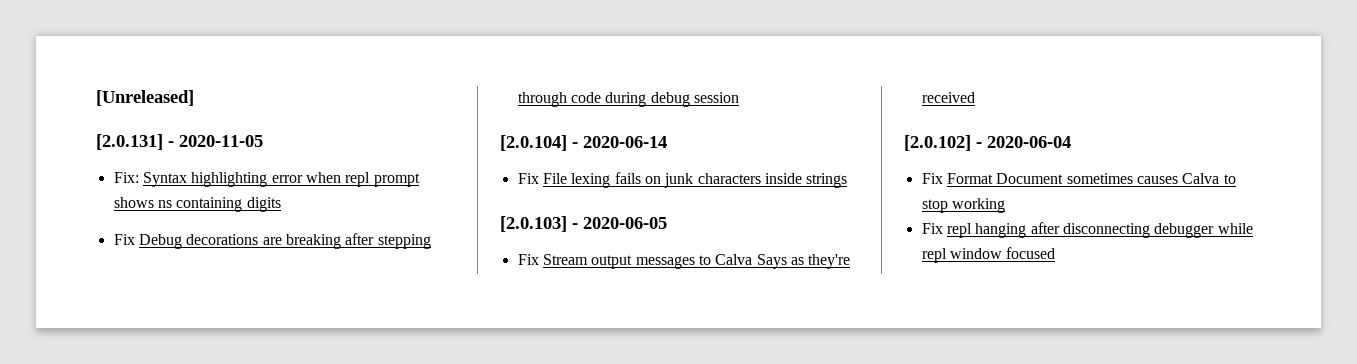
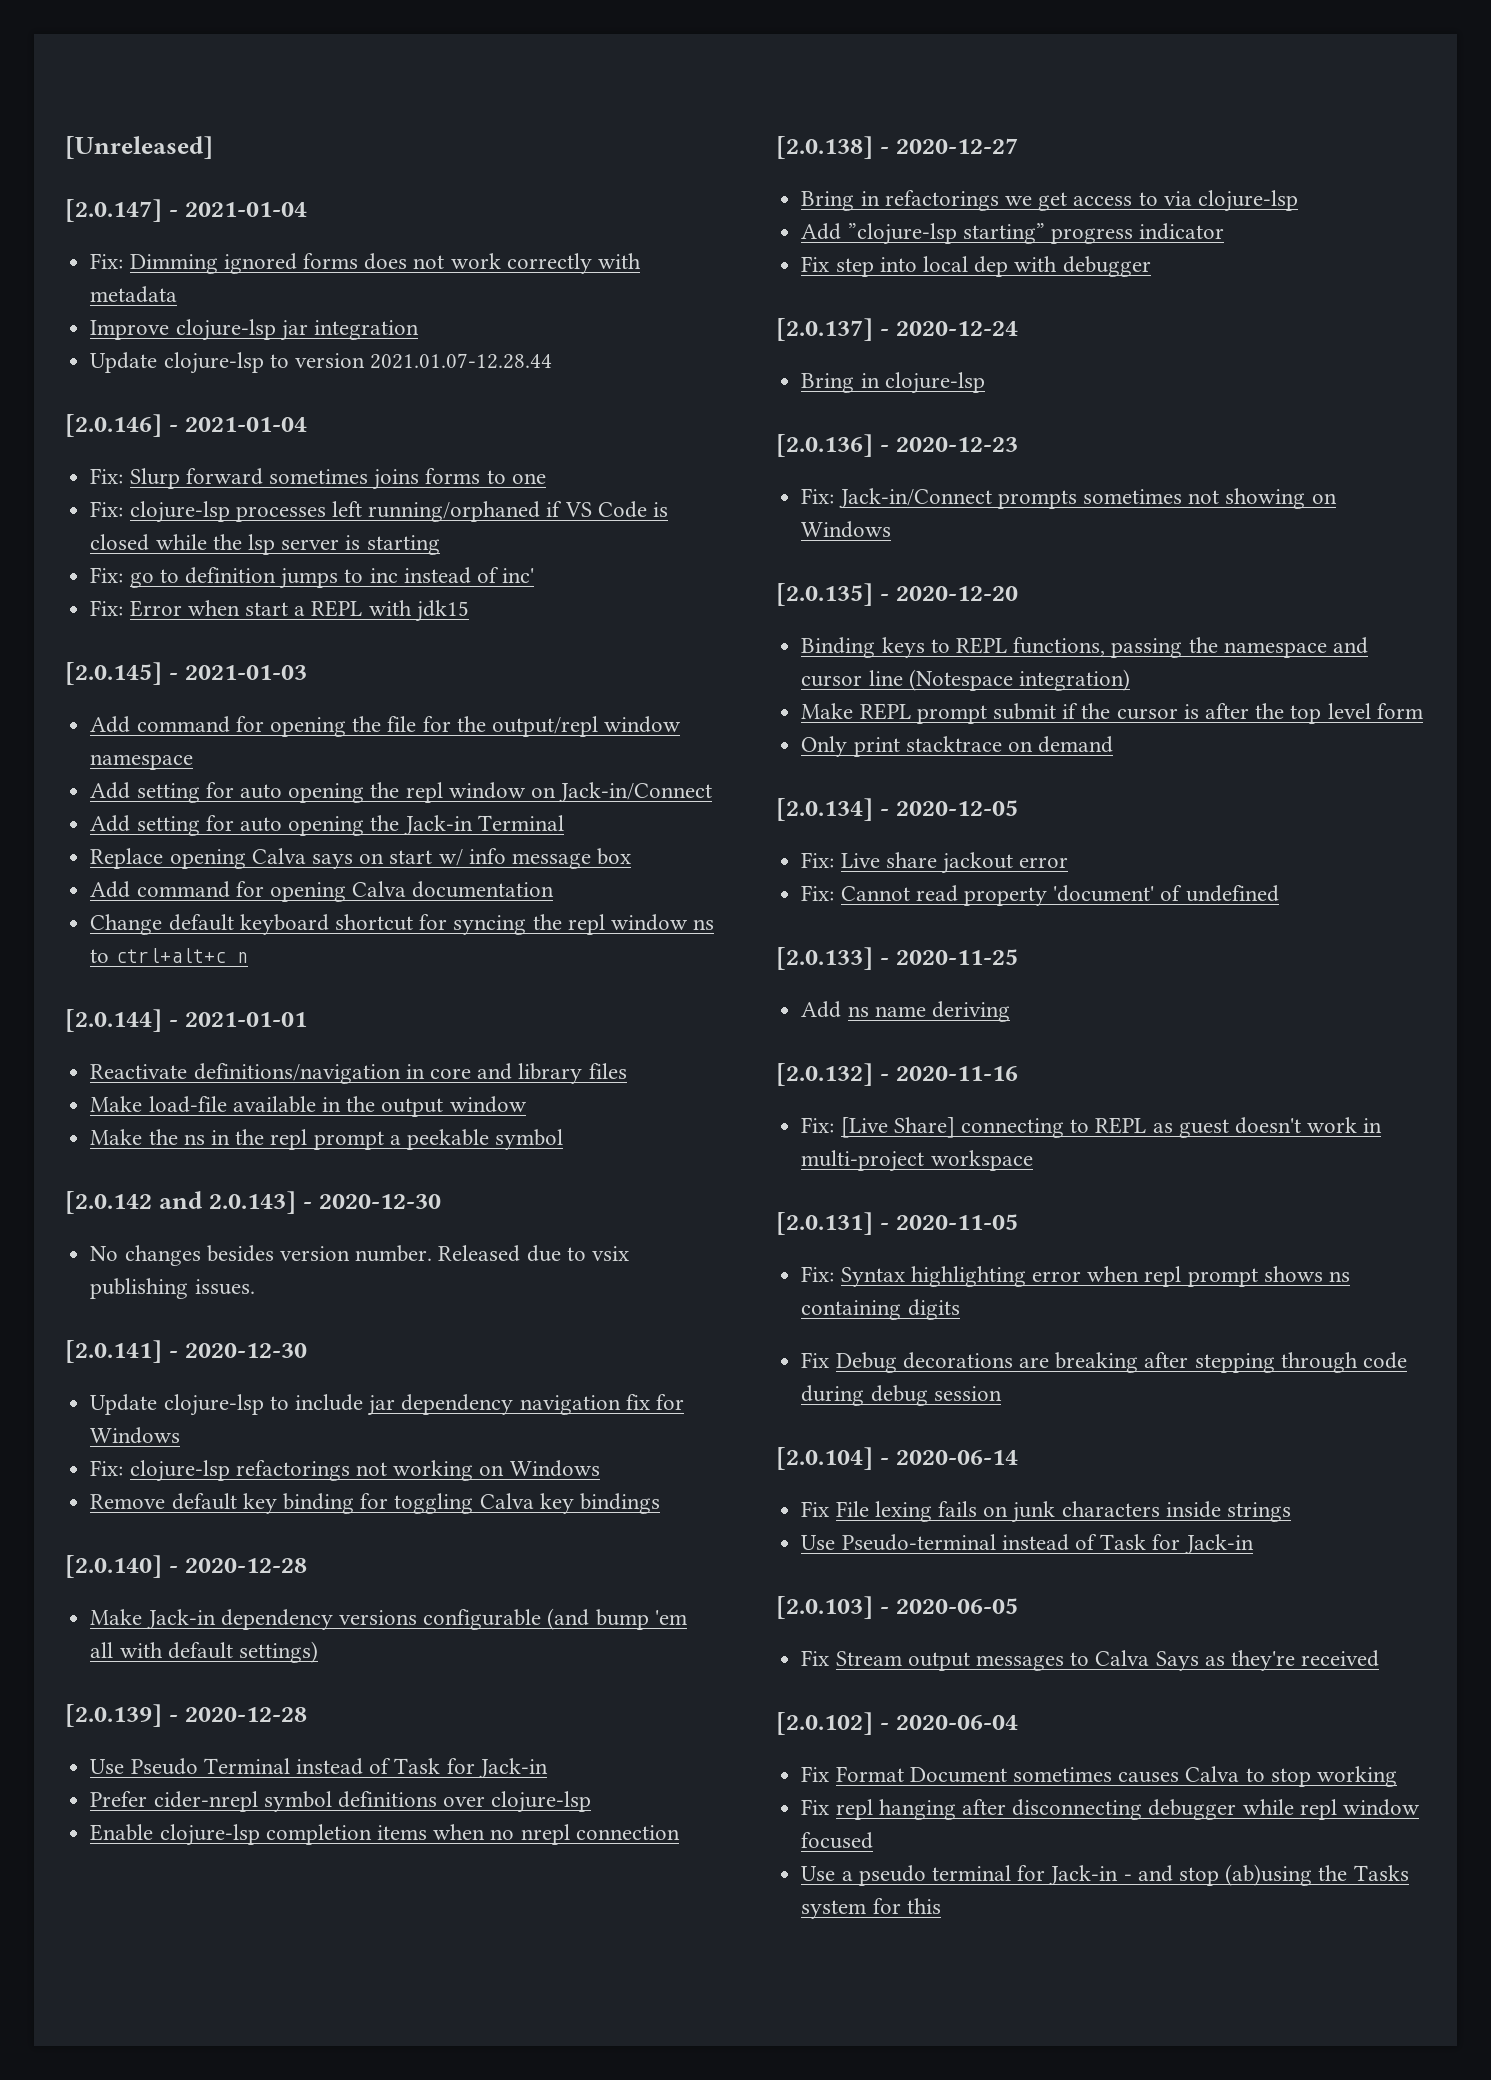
+ [2.0.147] - 2021-01-04
+ Fix: Dimming ignored forms does not work correctly with metadata
+ Improve clojure-lsp jar integration
+ Update clojure-lsp to version 2021.01.07-12.28.44
+ [2.0.146] - 2021-01-04
+ Fix: Slurp forward sometimes joins forms to one
+ Fix: clojure-lsp processes left running/orphaned if VS Code is closed while the lsp server is starting
+ Fix: go to definition jumps to inc instead of inc'
+ Fix: Error when start a REPL with jdk15
+ [2.0.145] - 2021-01-03
+ Add command for opening the file for the output/repl window namespace
+ Add setting for auto opening the repl window on Jack-in/Connect
+ Add setting for auto opening the Jack-in Terminal
+ Replace opening Calva says on start w/ info message box
+ Add command for opening Calva documentation
+ Change default keyboard shortcut for syncing the repl window ns to ctrl+alt+c n
+ [2.0.144] - 2021-01-01
+ Reactivate definitions/navigation in core and library files
+ Make load-file available in the output window
+ Make the ns in the repl prompt a peekable symbol
+ [2.0.142 and 2.0.143] - 2020-12-30
+ No changes besides version number. Released due to vsix publishing issues.
+ [2.0.141] - 2020-12-30
+ Update clojure-lsp to include jar dependency navigation fix for Windows
+ Fix: clojure-lsp refactorings not working on Windows
+ Remove default key binding for toggling Calva key bindings
+ [2.0.140] - 2020-12-28
+ Make Jack-in dependency versions configurable (and bump 'em all with default settings)
+ [2.0.139] - 2020-12-28
+ Use Pseudo Terminal instead of Task for Jack-in
+ Prefer cider-nrepl symbol definitions over clojure-lsp
+ Enable clojure-lsp completion items when no nrepl connection
+ [2.0.138] - 2020-12-27
+ Bring in refactorings we get access to via clojure-lsp
+ Add ”clojure-lsp starting” progress indicator
+ Fix step into local dep with debugger
+ [2.0.137] - 2020-12-24
+ Bring in clojure-lsp
+ [2.0.136] - 2020-12-23
+ Fix: Jack-in/Connect prompts sometimes not showing on Windows
+ [2.0.135] - 2020-12-20
+ Binding keys to REPL functions, passing the namespace and cursor line (Notespace integration)
+ Make REPL prompt submit if the cursor is after the top level form
+ Only print stacktrace on demand
+ [2.0.134] - 2020-12-05
+ Fix: Live share jackout error
+ Fix: Cannot read property 'document' of undefined
+ [2.0.133] - 2020-11-25
+ Add ns name deriving
+ [2.0.132] - 2020-11-16
+ Fix: [Live Share] connecting to REPL as guest doesn't work in multi-project workspace
+ Use Pseudo-terminal instead of Task for Jack-in
+ Use a pseudo terminal for Jack-in - and stop (ab)using the Tasks system for this

